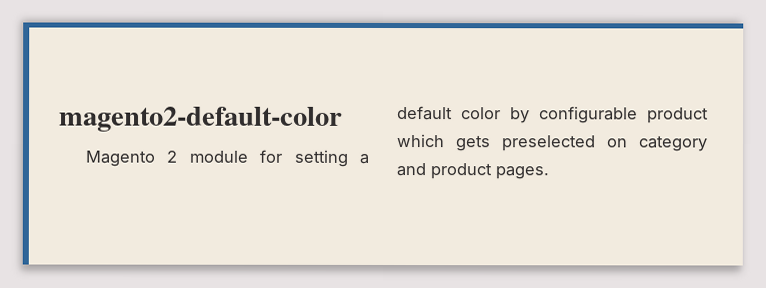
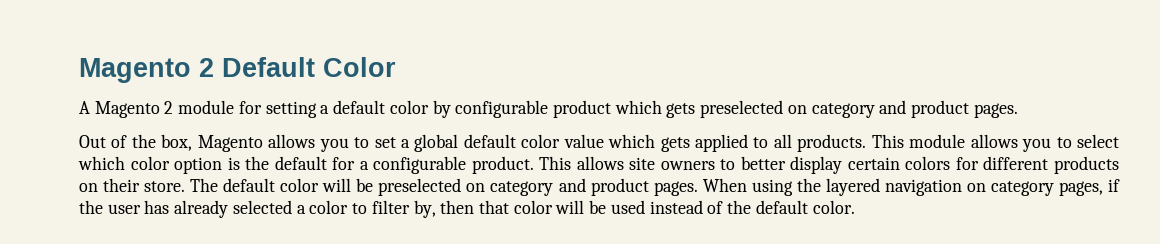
- magento2-default-color
- Magento 2 module for setting a default color by configurable product which gets preselected on category and product pages.
+ Magento 2 Default Color
+ A Magento 2 module for setting a default color by configurable product which gets preselected on category and product pages.
+ Out of the box, Magento allows you to set a global default color value which gets applied to all products. This module allows you to select which color option is the default for a configurable product. This allows site owners to better display certain colors for different products on their store. The default color will be preselected on category and product pages. When using the layered navigation on category pages, if the user has already selected a color to filter by, then that color will be used instead of the default color.

